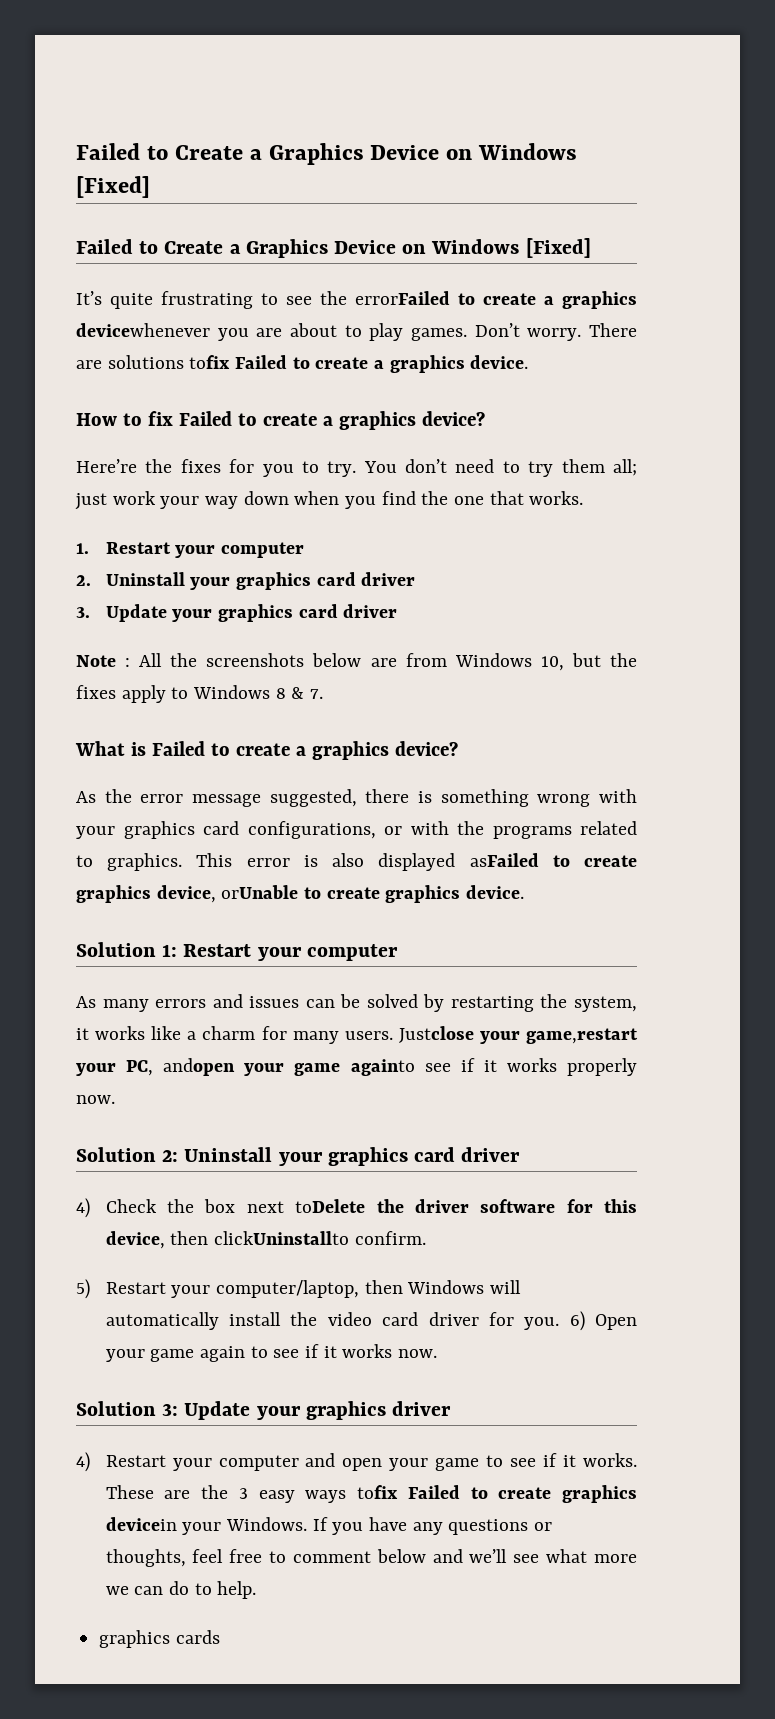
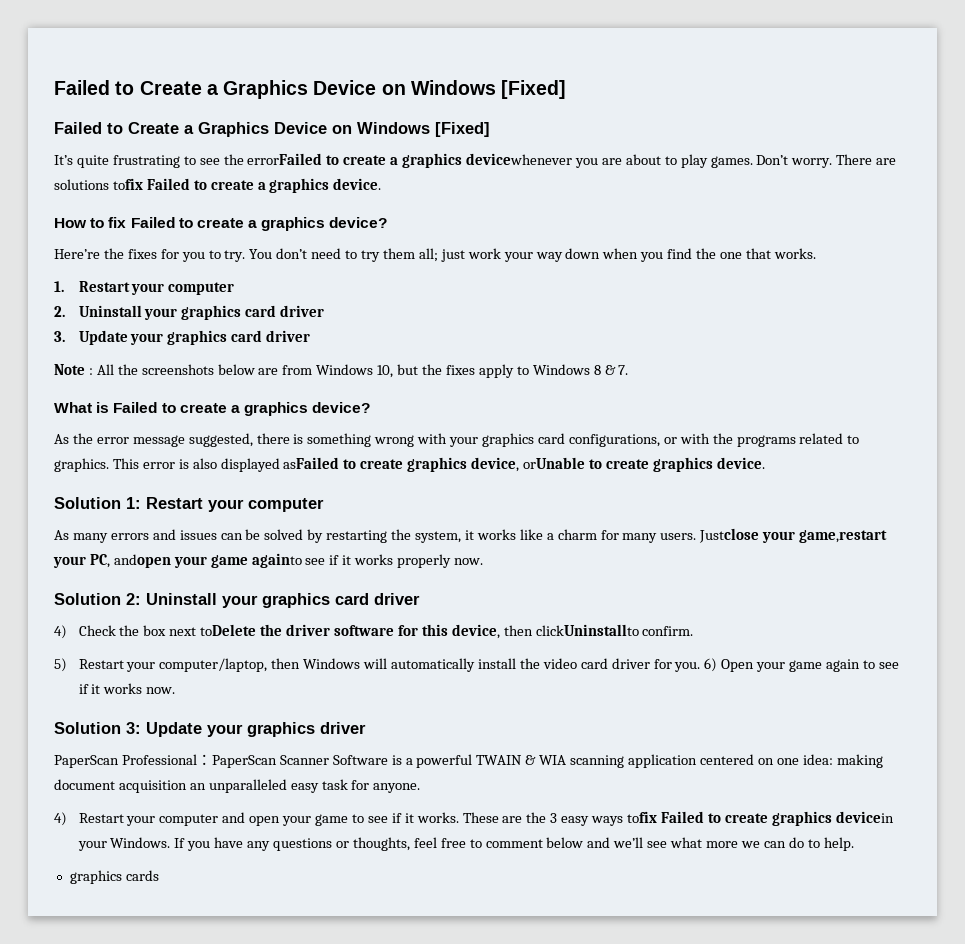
+ PaperScan Professional：PaperScan Scanner Software is a powerful TWAIN & WIA scanning application centered on one idea: making document acquisition an unparalleled easy task for anyone.

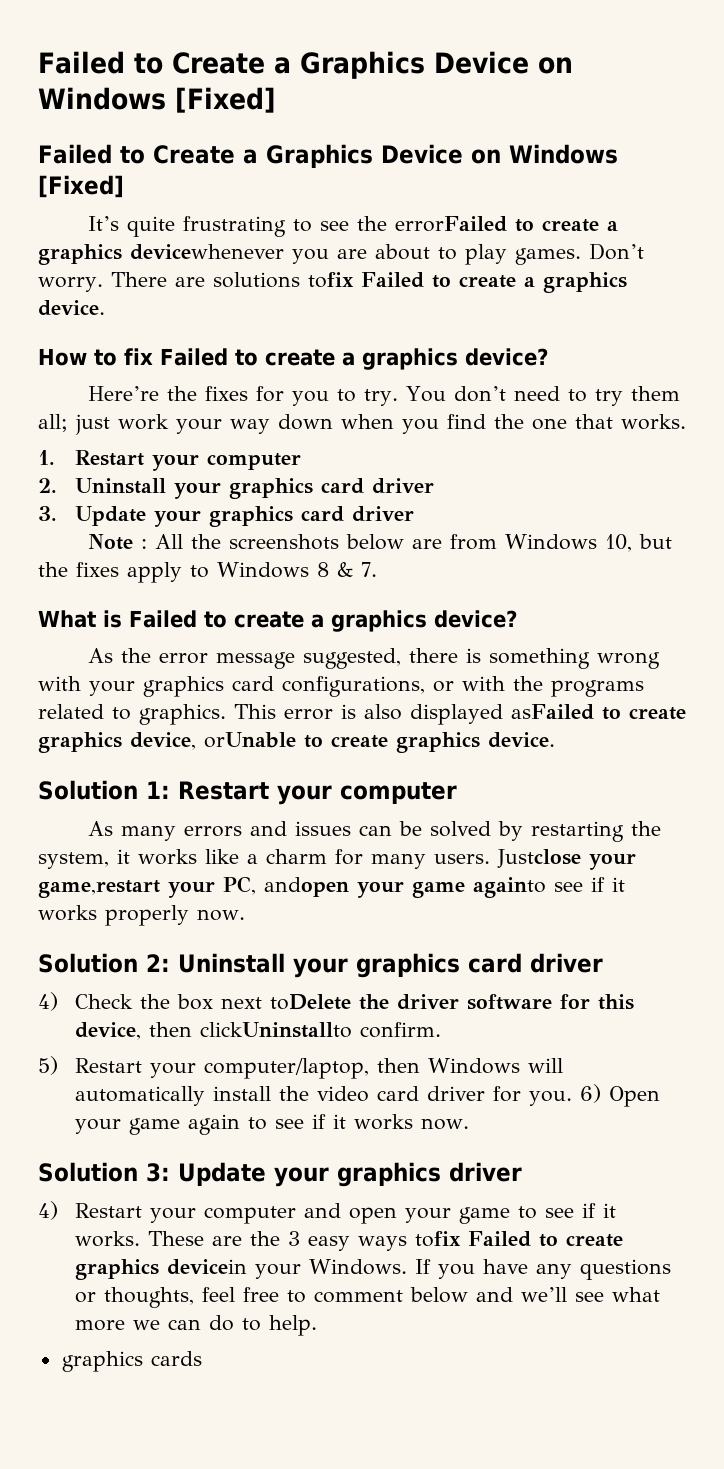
- PaperScan Professional：PaperScan Scanner Software is a powerful TWAIN & WIA scanning application centered on one idea: making document acquisition an unparalleled easy task for anyone.

